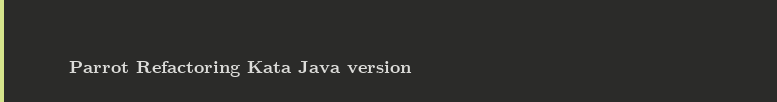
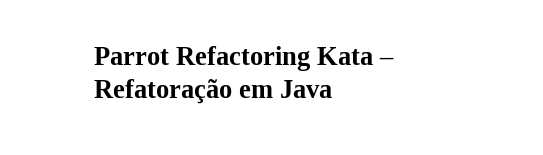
- Parrot Refactoring Kata Java version
+ Parrot Refactoring Kata – Refatoração em Java

